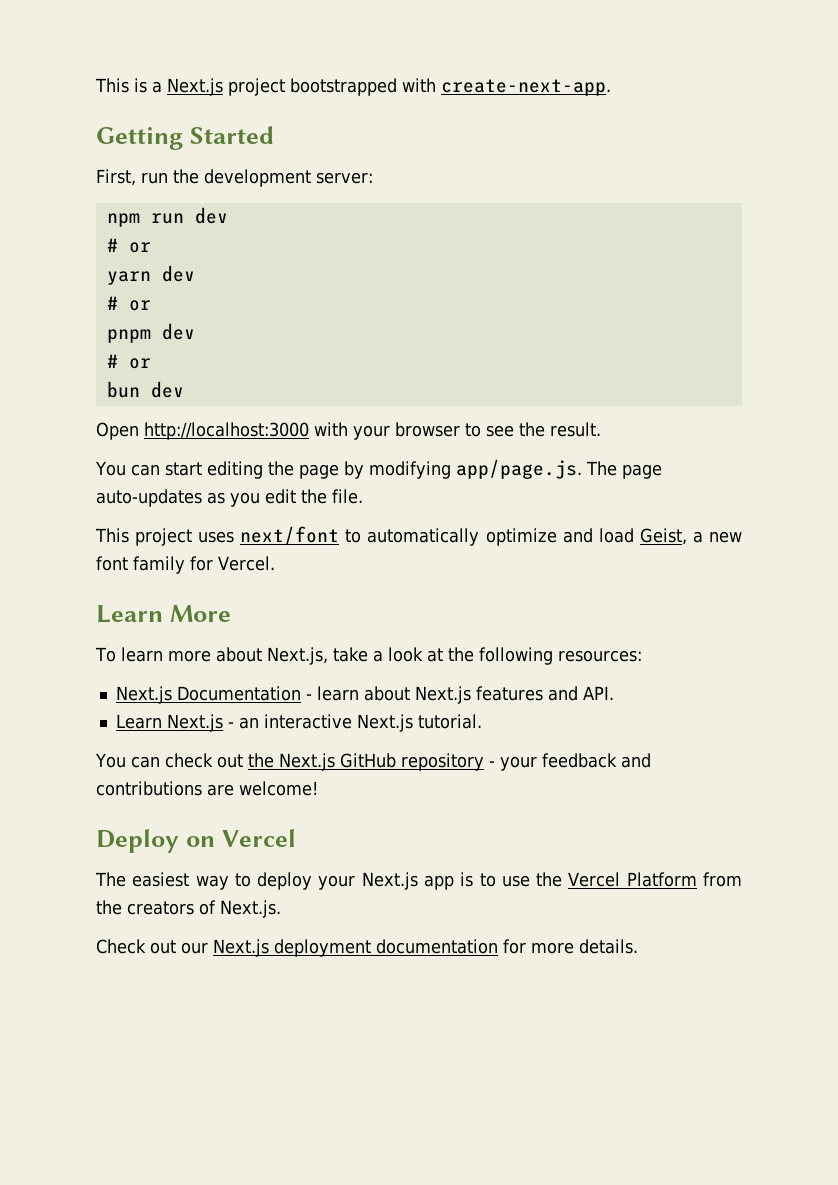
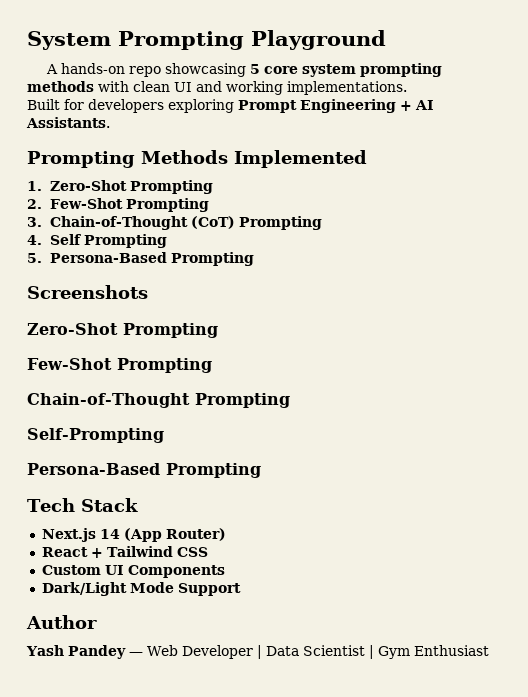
- This is a Next.js project bootstrapped with create-next-app.
- Getting Started
- First, run the development server:
- npm run dev
- # or
- yarn dev
- # or
- pnpm dev
- # or
- bun dev
- Open http://localhost:3000 with your browser to see the result.
- You can start editing the page by modifying app/page.js. The page auto-updates as you edit the file.
- This project uses next/font to automatically optimize and load Geist, a new font family for Vercel.
- Learn More
- To learn more about Next.js, take a look at the following resources:
- Next.js Documentation - learn about Next.js features and API.
- Learn Next.js - an interactive Next.js tutorial.
- You can check out the Next.js GitHub repository - your feedback and contributions are welcome!
- Deploy on Vercel
- The easiest way to deploy your Next.js app is to use the Vercel Platform from the creators of Next.js.
- Check out our Next.js deployment documentation for more details.
+ System Prompting Playground
+ A hands-on repo showcasing 5 core system prompting methods with clean UI and working implementations.
+ Built for developers exploring Prompt Engineering + AI Assistants.
+ Prompting Methods Implemented
+ 1. Zero-Shot Prompting
+ 2. Few-Shot Prompting
+ 3. Chain-of-Thought (CoT) Prompting
+ 4. Self Prompting
+ 5. Persona-Based Prompting
+ Screenshots
+ Zero-Shot Prompting
+ Few-Shot Prompting
+ Chain-of-Thought Prompting
+ Self-Prompting
+ Persona-Based Prompting
+ Tech Stack
+ Next.js 14 (App Router)
+ React + Tailwind CSS
+ Custom UI Components
+ Dark/Light Mode Support
+ Author
+ Yash Pandey — Web Developer | Data Scientist | Gym Enthusiast

